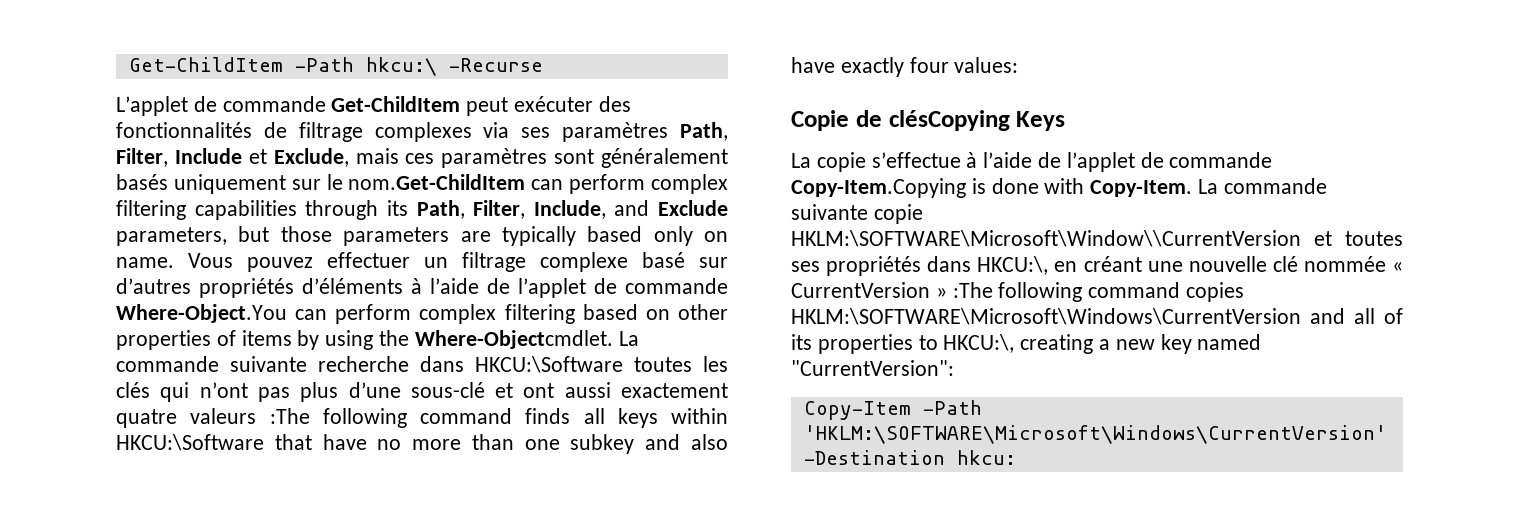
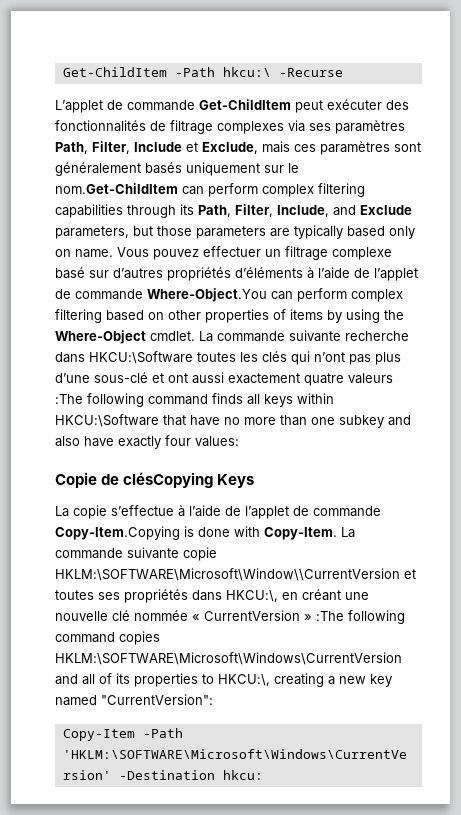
- Vous pouvez effectuer un filtrage complexe basé sur d’autres propriétés d’éléments à l’aide de l’applet de commande Where-Object.You can perform complex filtering based on other properties of items by using the Where-Objectcmdlet.
+ Vous pouvez effectuer un filtrage complexe basé sur d’autres propriétés d’éléments à l’aide de l’applet de commande Where-Object.You can perform complex filtering based on other properties of items by using the Where-Object cmdlet.

